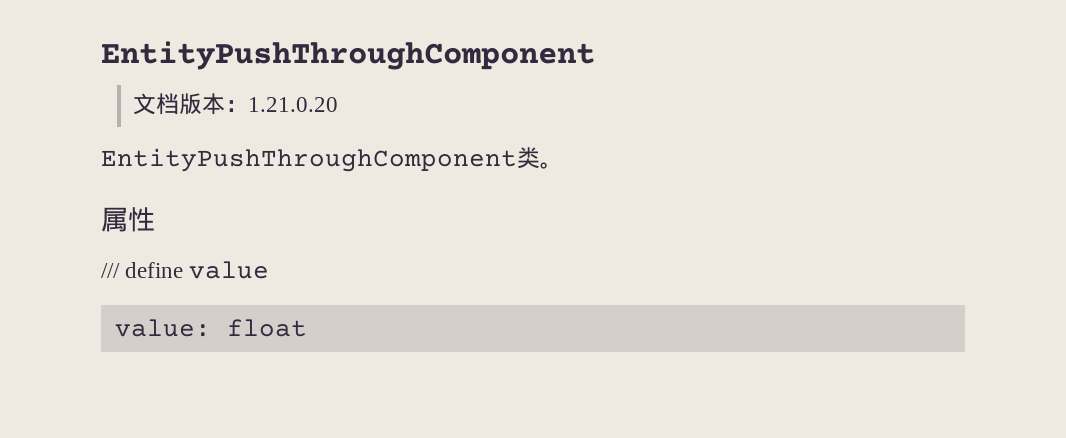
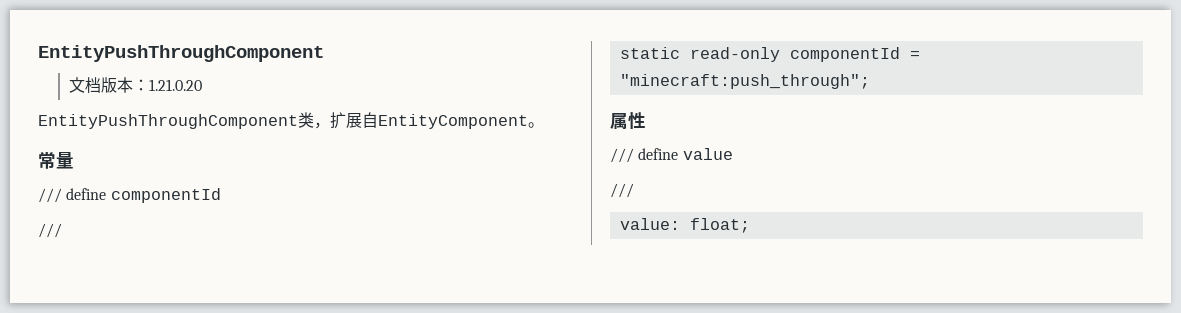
- EntityPushThroughComponent类。
+ EntityPushThroughComponent类，扩展自EntityComponent。
+ 常量
+ /// define componentId
+ ///
+ static read-only componentId = "minecraft:push_through";
  /// define value
+ ///
- value: float
+ value: float;

